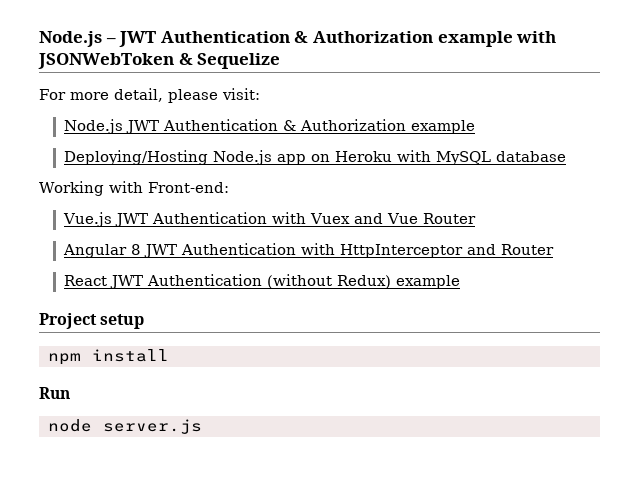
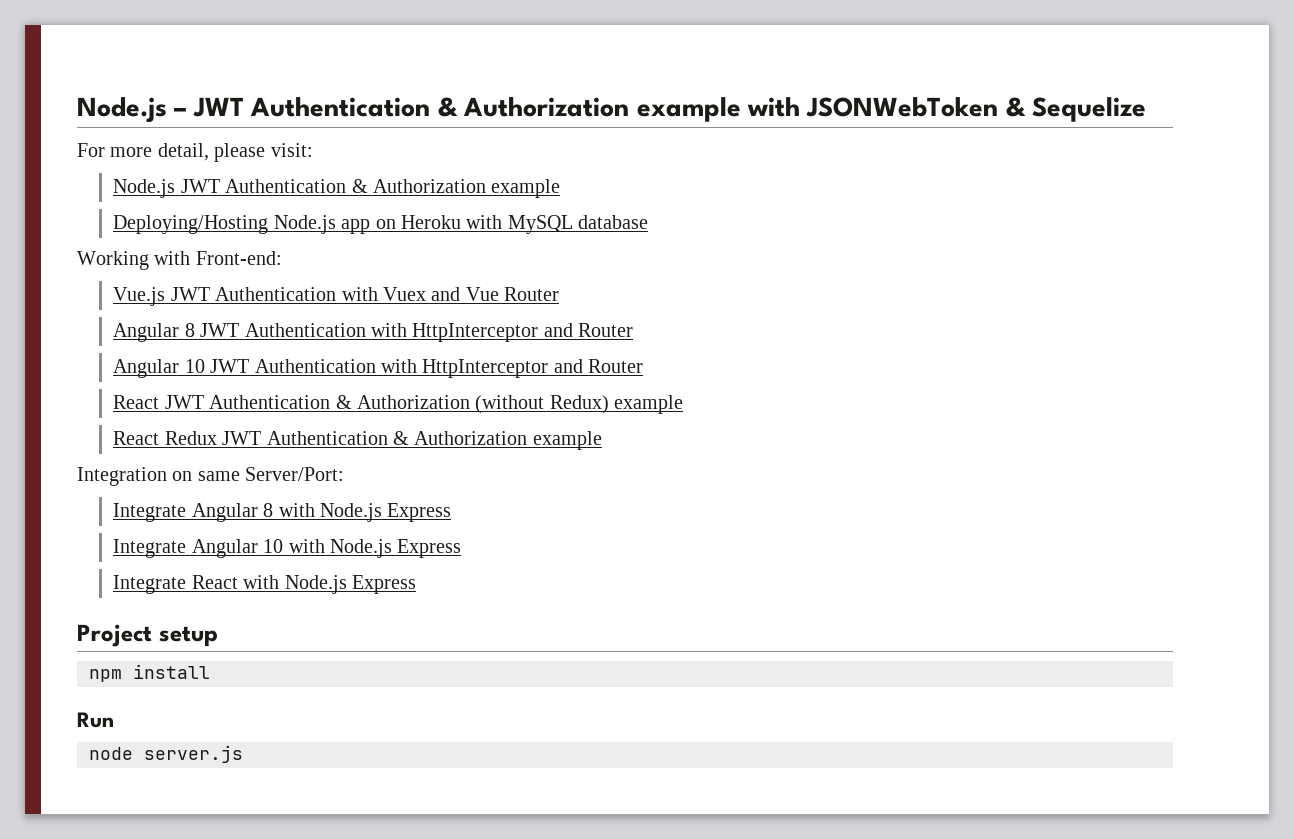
+ Angular 10 JWT Authentication with HttpInterceptor and Router
- React JWT Authentication (without Redux) example
+ React JWT Authentication & Authorization (without Redux) example
+ React Redux JWT Authentication & Authorization example
+ Integration on same Server/Port:
+ Integrate Angular 8 with Node.js Express
+ Integrate Angular 10 with Node.js Express
+ Integrate React with Node.js Express

